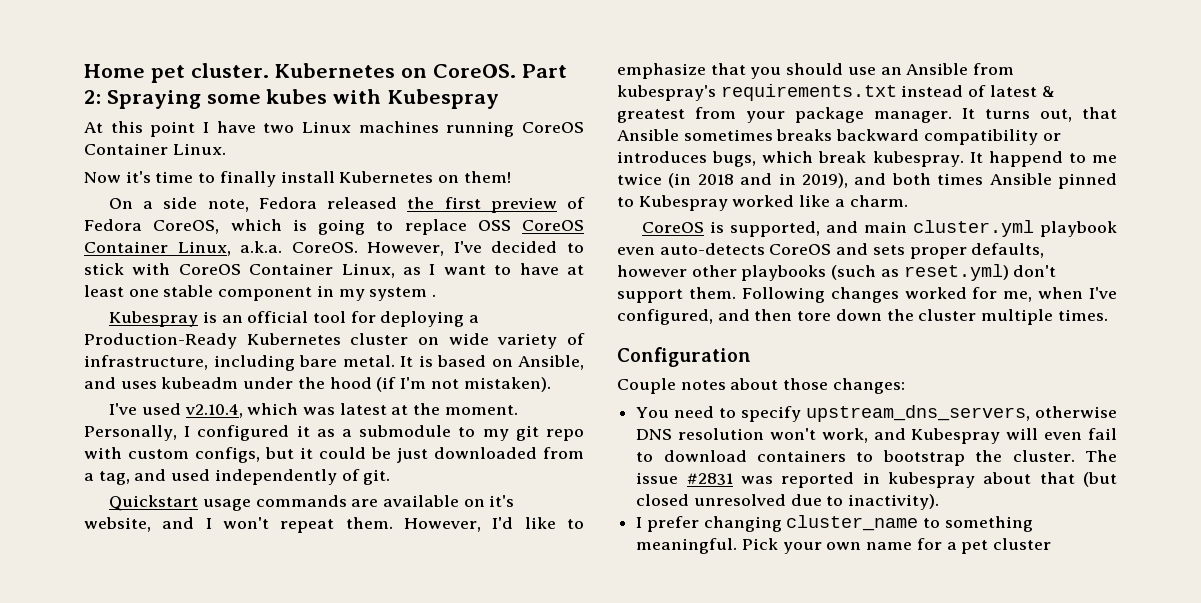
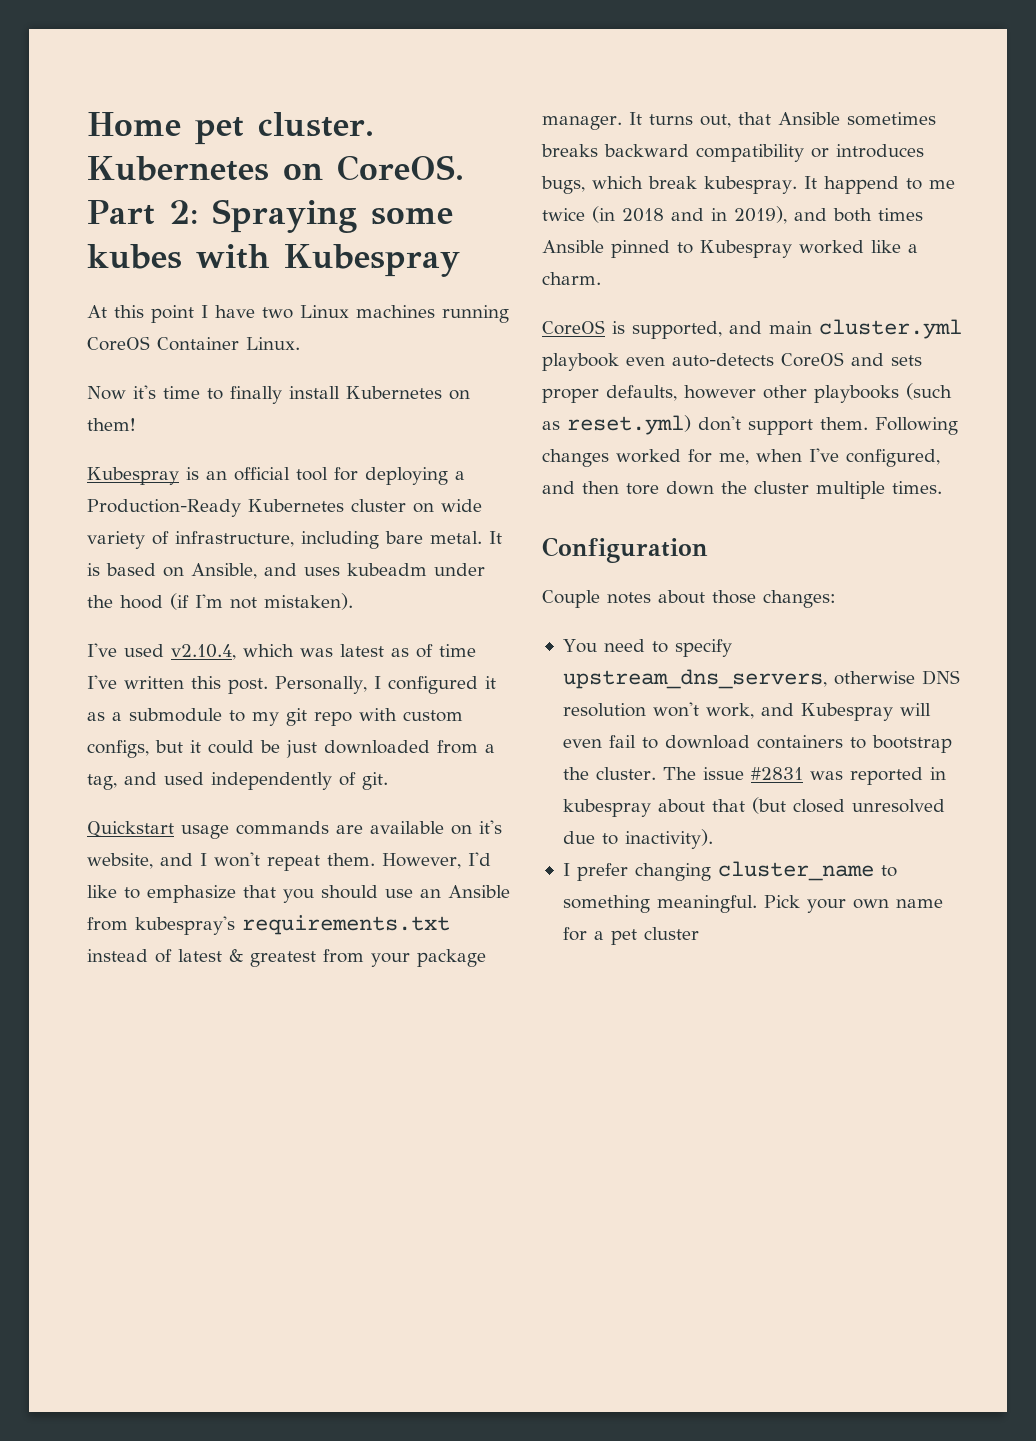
- On a side note, Fedora released the first preview of Fedora CoreOS, which is going to replace OSS CoreOS Container Linux, a.k.a. CoreOS. However, I've decided to stick with CoreOS Container Linux, as I want to have at least one stable component in my system .
- I've used v2.10.4, which was latest at the moment.
+ I've used v2.10.4, which was latest as of time I've written this post.

